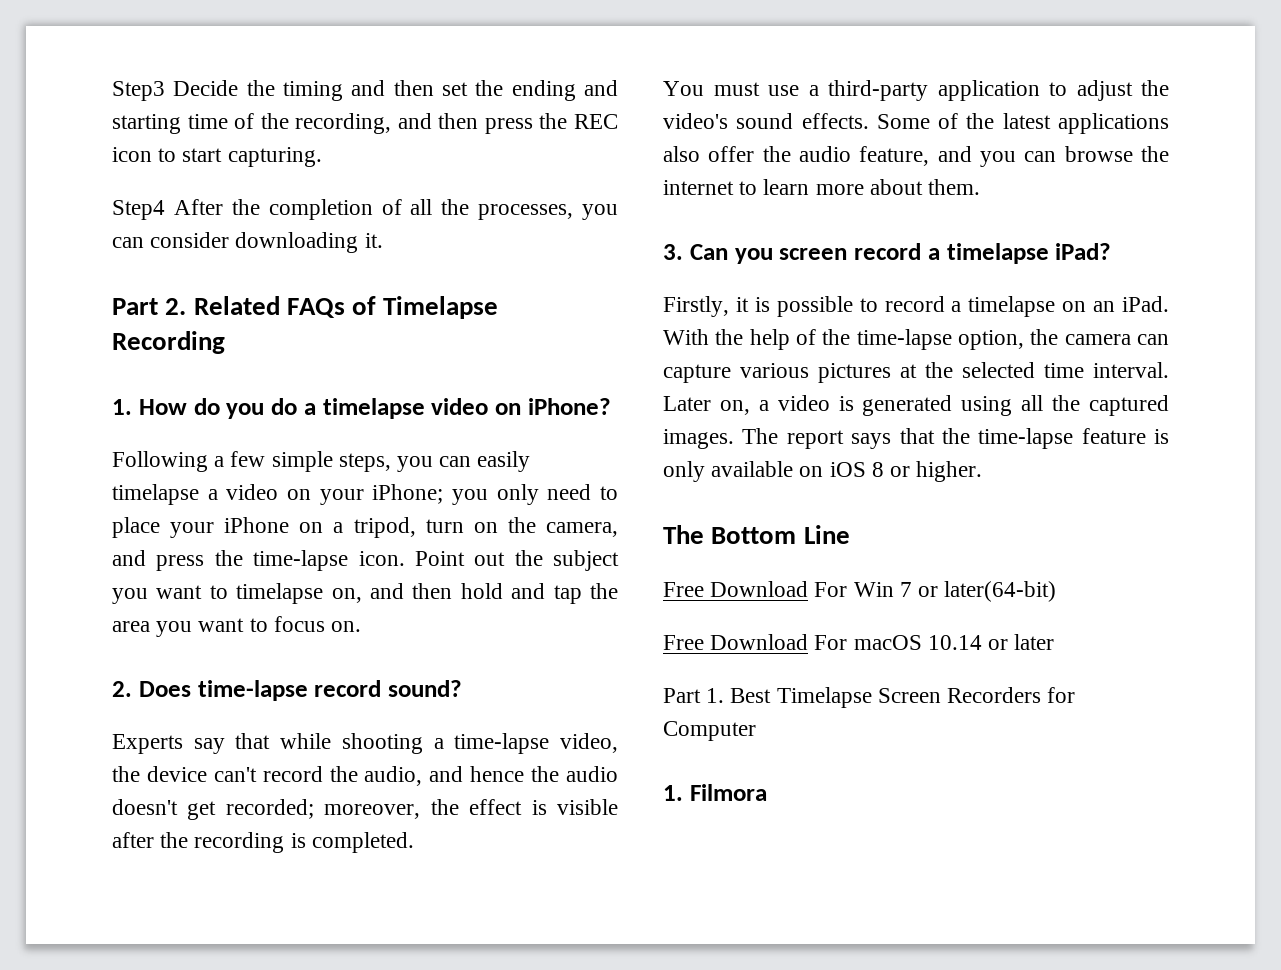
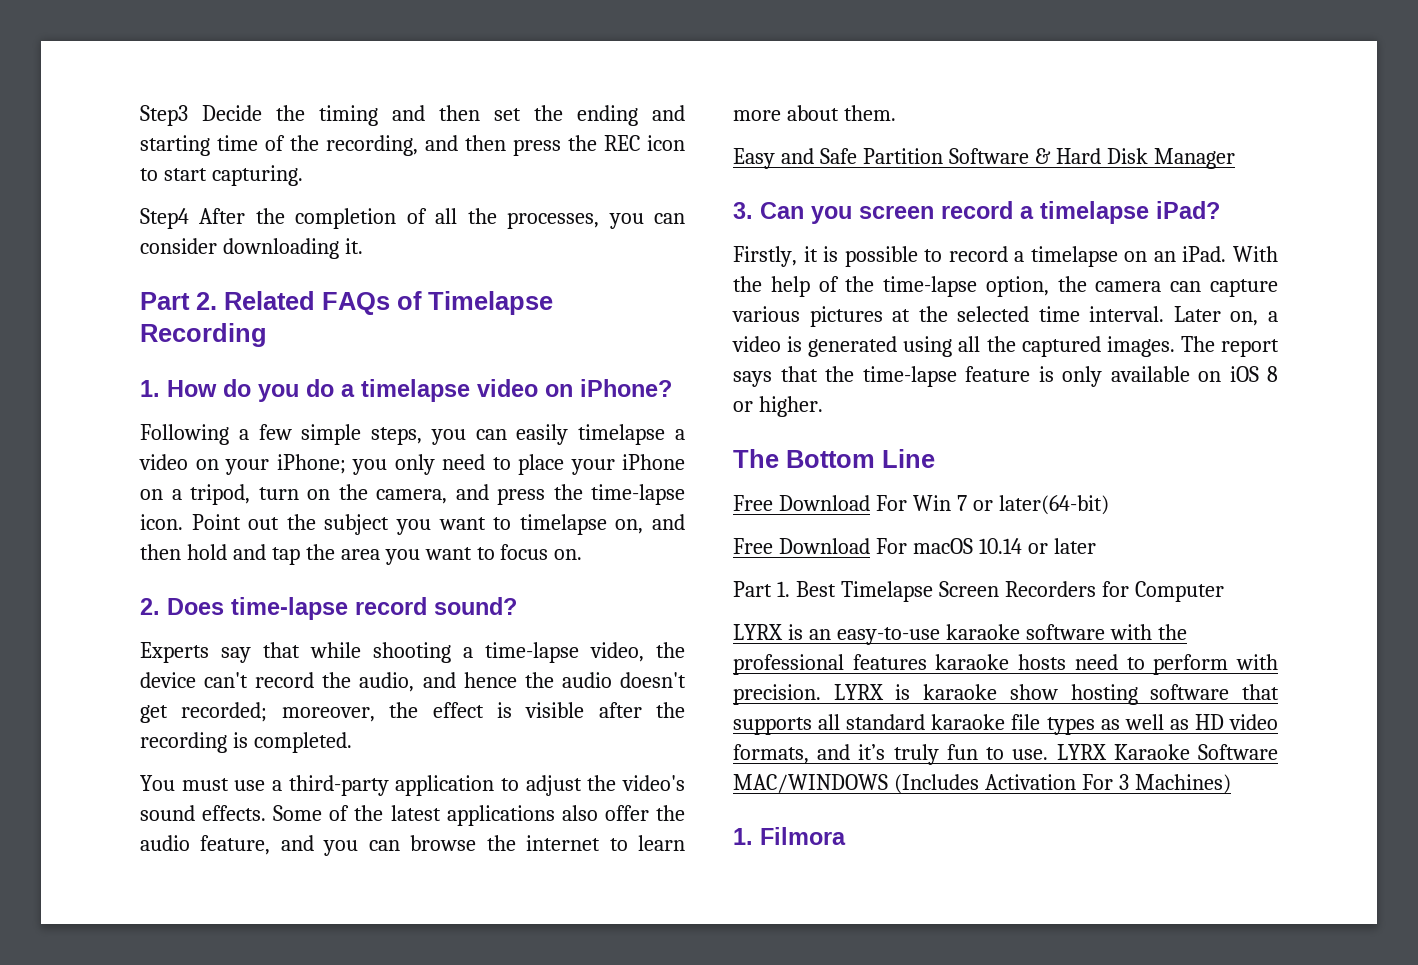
+ Easy and Safe Partition Software & Hard Disk Manager
+ LYRX is an easy-to-use karaoke software with the professional features karaoke hosts need to perform with precision. LYRX is karaoke show hosting software that supports all standard karaoke file types as well as HD video formats, and it’s truly fun to use. LYRX Karaoke Software MAC/WINDOWS (Includes Activation For 3 Machines)

